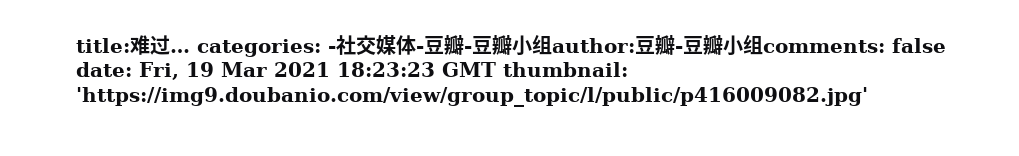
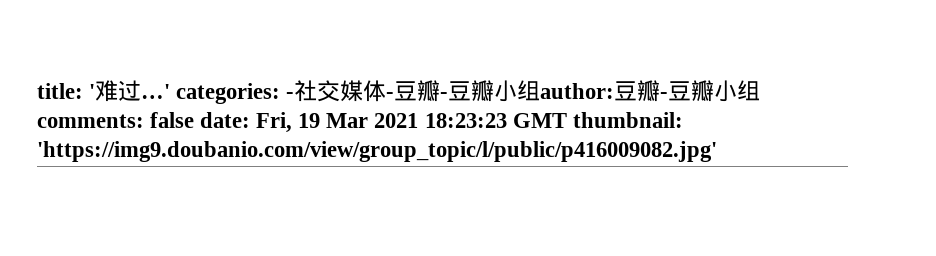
- title:难过… categories: -社交媒体-豆瓣-豆瓣小组author:豆瓣-豆瓣小组comments: false date: Fri, 19 Mar 2021 18:23:23 GMT thumbnail: 'https://img9.doubanio.com/view/group_topic/l/public/p416009082.jpg'
+ title: '难过…' categories: -社交媒体-豆瓣-豆瓣小组author:豆瓣-豆瓣小组comments: false date: Fri, 19 Mar 2021 18:23:23 GMT thumbnail: 'https://img9.doubanio.com/view/group_topic/l/public/p416009082.jpg'

